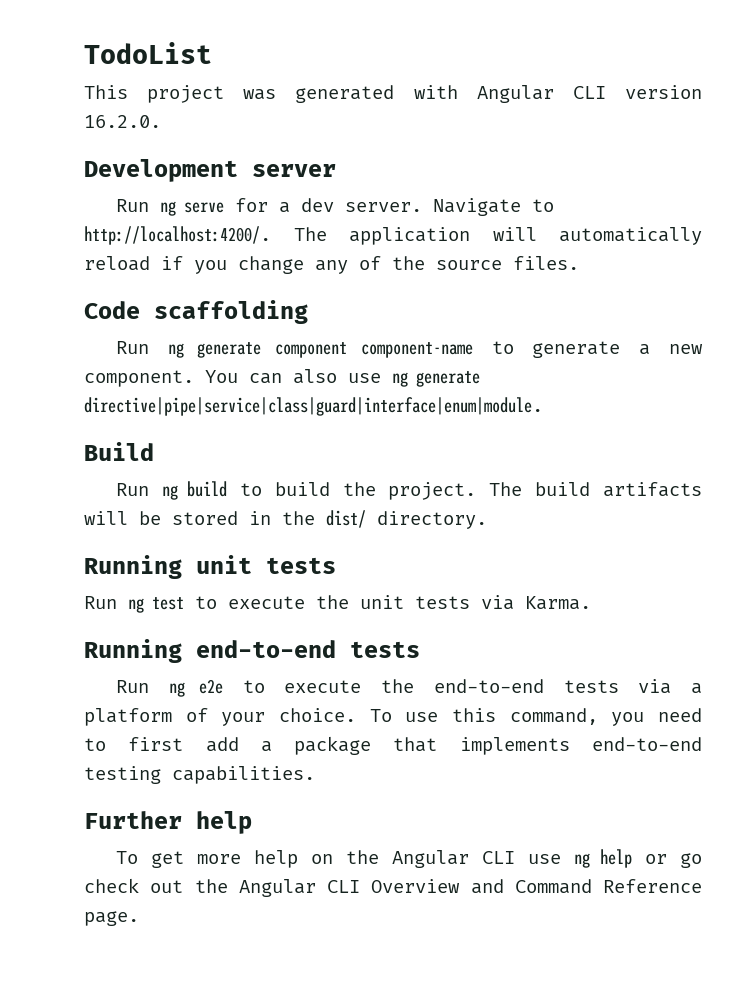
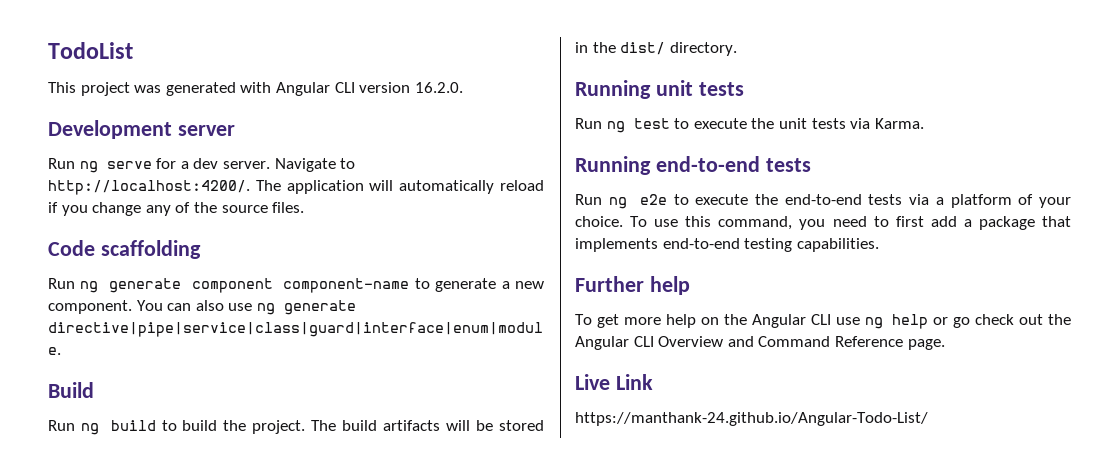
+ Live Link
+ https://manthank-24.github.io/Angular-Todo-List/

